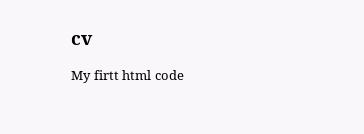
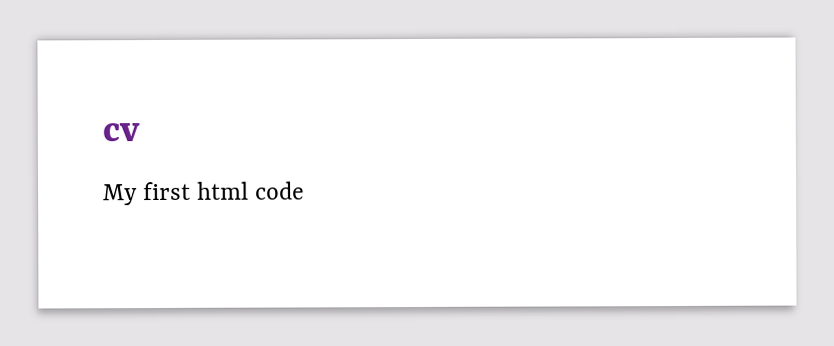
- My firtt html code
+ My first html code

